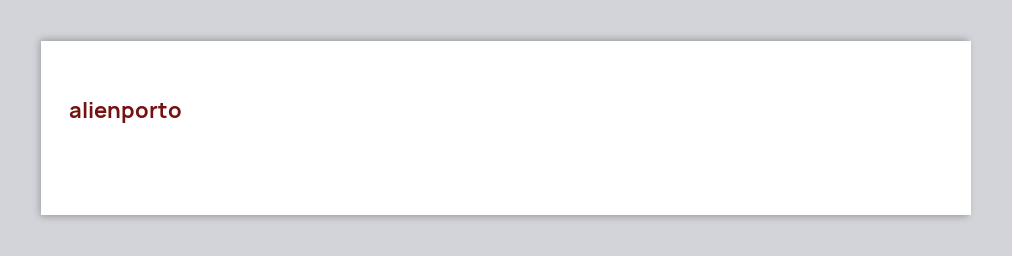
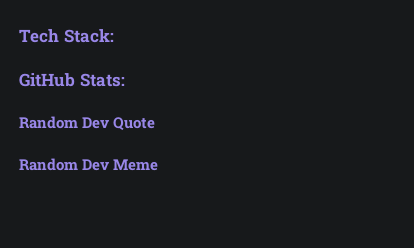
- alienporto
+ Tech Stack:
+ GitHub Stats:
+ Random Dev Quote
+ Random Dev Meme

